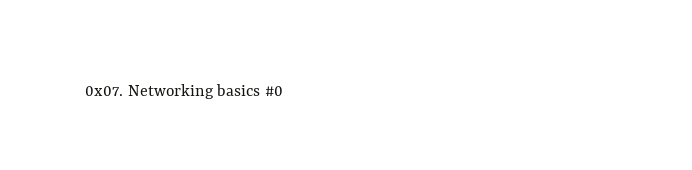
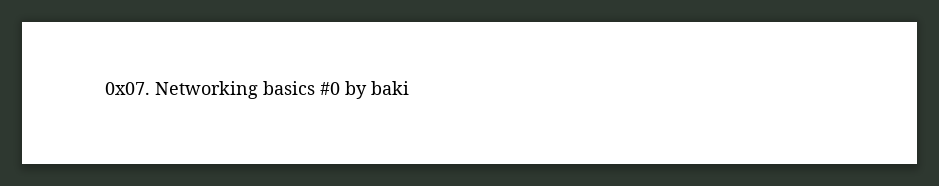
- Networking basics #0
+ Networking basics #0 by baki

